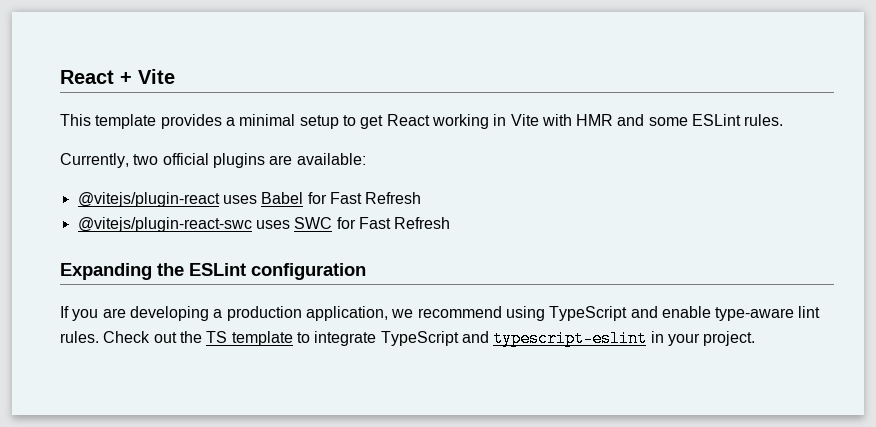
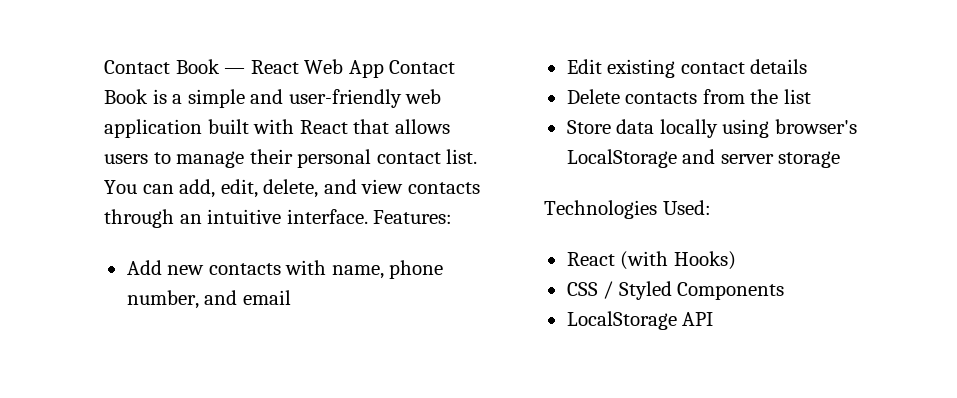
- React + Vite
- This template provides a minimal setup to get React working in Vite with HMR and some ESLint rules.
- Currently, two official plugins are available:
- @vitejs/plugin-react uses Babel for Fast Refresh
- @vitejs/plugin-react-swc uses SWC for Fast Refresh
- Expanding the ESLint configuration
- If you are developing a production application, we recommend using TypeScript and enable type-aware lint rules. Check out the TS template to integrate TypeScript and typescript-eslint in your project.
+ Contact Book — React Web App Contact Book is a simple and user-friendly web application built with React that allows users to manage their personal contact list. You can add, edit, delete, and view contacts through an intuitive interface. Features:
+ Add new contacts with name, phone number, and email
+ Edit existing contact details
+ Delete contacts from the list
+ Store data locally using browser's LocalStorage and server storage
+ Technologies Used:
+ React (with Hooks)
+ CSS / Styled Components
+ LocalStorage API

